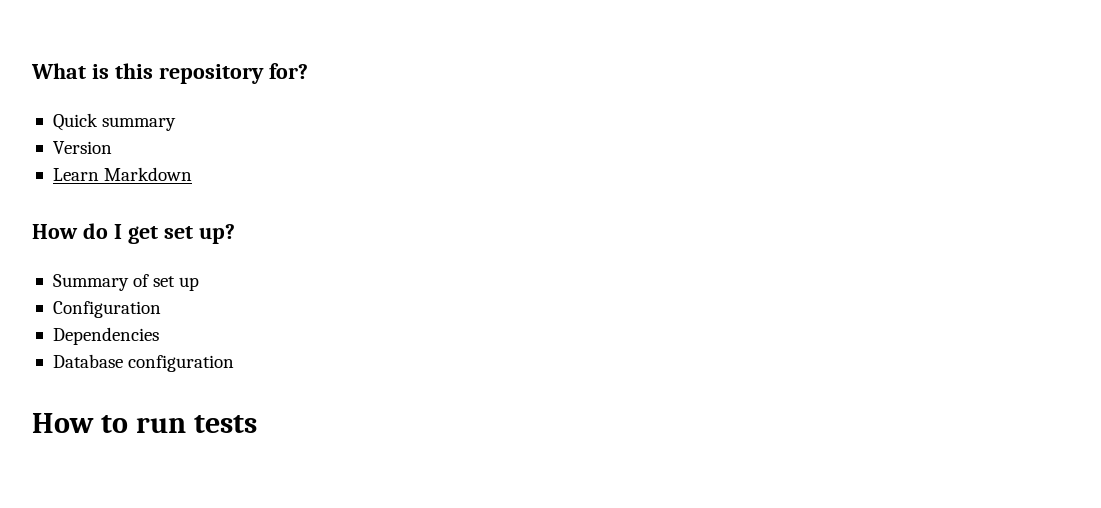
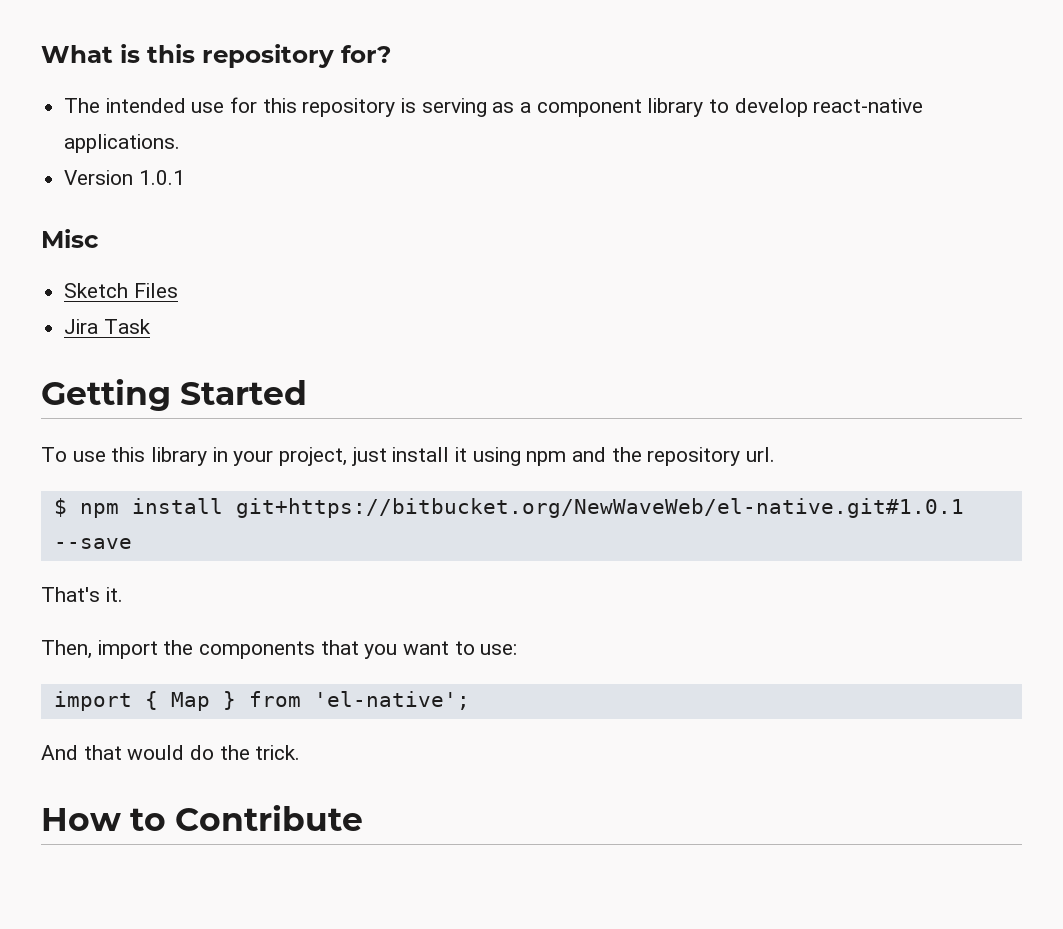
- Quick summary
- Version
- Learn Markdown
- How do I get set up?
- Summary of set up
- Configuration
- Dependencies
- Database configuration
+ The intended use for this repository is serving as a component library to develop react-native applications.
+ Version 1.0.1
+ Misc
+ Sketch Files
+ Jira Task
+ Getting Started
+ To use this library in your project, just install it using npm and the repository url.
+ $ npm install git+https://bitbucket.org/NewWaveWeb/el-native.git#1.0.1 --save
+ That's it.
+ Then, import the components that you want to use:
+ import { Map } from 'el-native';
+ And that would do the trick.
- How to run tests
+ How to Contribute

